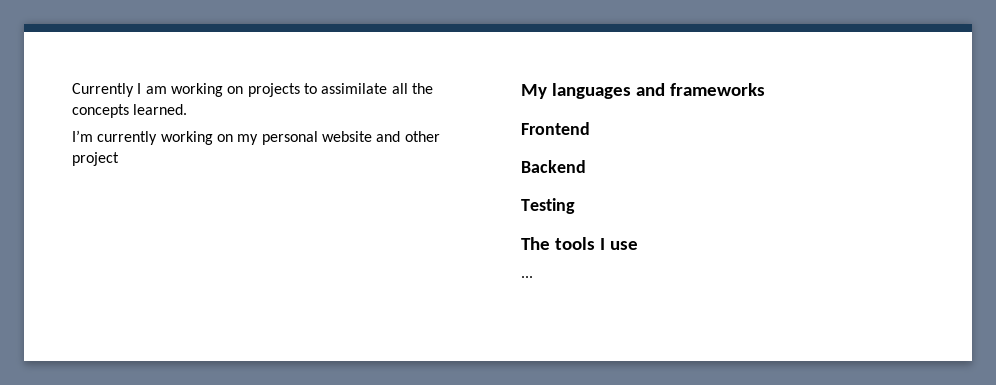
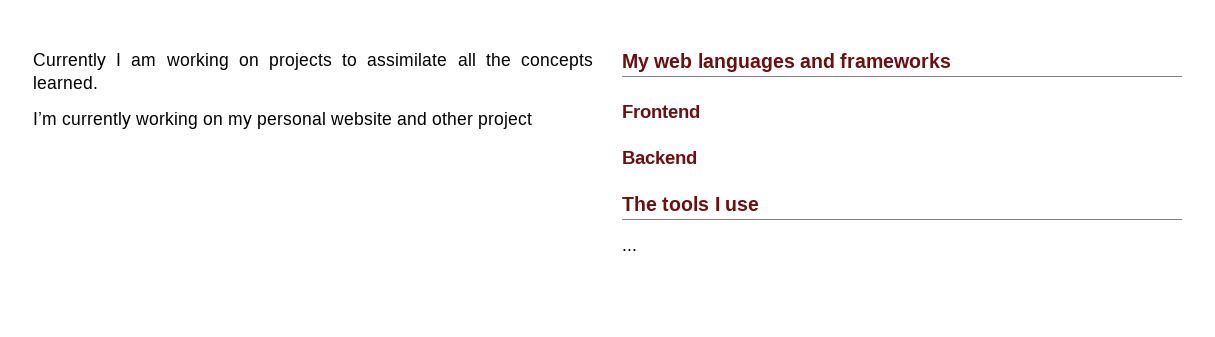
- My languages and frameworks
+ My web languages and frameworks
- Testing

